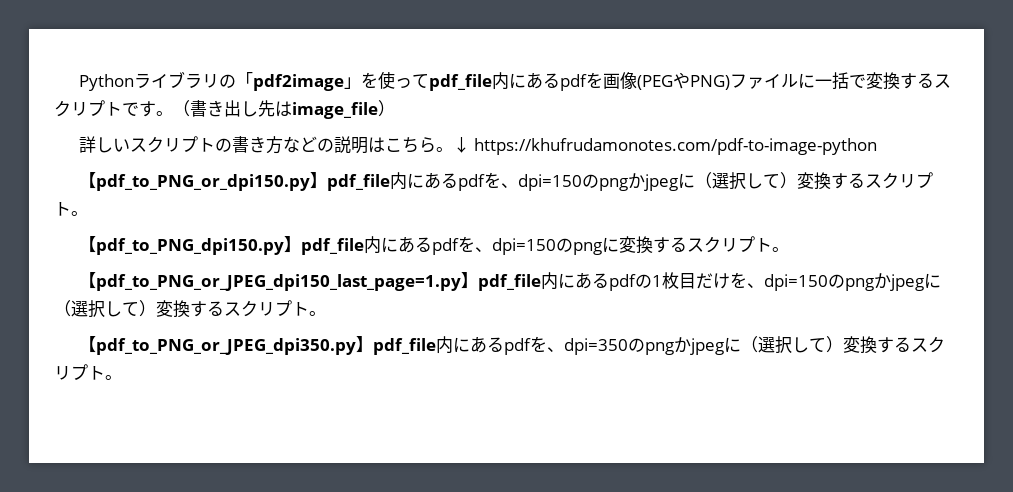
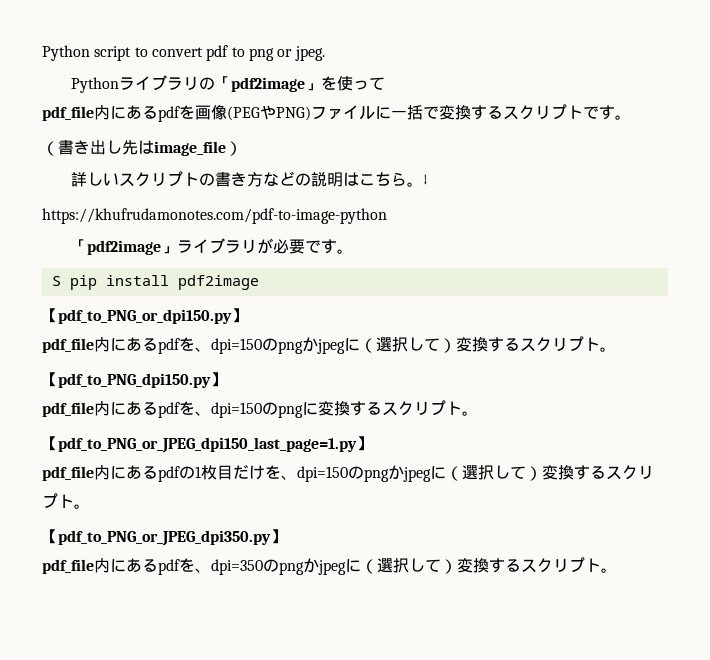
- Pythonライブラリの「pdf2image」を使ってpdf_file内にあるpdfを画像(PEGやPNG)ファイルに一括で変換するスクリプトです。（書き出し先はimage_file）
+ Python script to convert pdf to png or jpeg.
+ Pythonライブラリの「pdf2image」を使って
+ pdf_file内にあるpdfを画像(PEGやPNG)ファイルに一括で変換するスクリプトです。
+ （書き出し先はimage_file）
- ↓ https://khufrudamonotes.com/pdf-to-image-python
+ ↓
+ https://khufrudamonotes.com/pdf-to-image-python
+ 「pdf2image」ライブラリが必要です。
+ S pip install pdf2image
- 【pdf_to_PNG_or_dpi150.py】pdf_file内にあるpdfを、dpi=150のpngかjpegに（選択して）変換するスクリプト。
+ 【pdf_to_PNG_or_dpi150.py】
+ pdf_file内にあるpdfを、dpi=150のpngかjpegに（選択して）変換するスクリプト。
- 【pdf_to_PNG_dpi150.py】pdf_file内にあるpdfを、dpi=150のpngに変換するスクリプト。
+ 【pdf_to_PNG_dpi150.py】
+ pdf_file内にあるpdfを、dpi=150のpngに変換するスクリプト。
- 【pdf_to_PNG_or_JPEG_dpi150_last_page=1.py】pdf_file内にあるpdfの1枚目だけを、dpi=150のpngかjpegに（選択して）変換するスクリプト。
+ 【pdf_to_PNG_or_JPEG_dpi150_last_page=1.py】
+ pdf_file内にあるpdfの1枚目だけを、dpi=150のpngかjpegに（選択して）変換するスクリプト。
- 【pdf_to_PNG_or_JPEG_dpi350.py】pdf_file内にあるpdfを、dpi=350のpngかjpegに（選択して）変換するスクリプト。
+ 【pdf_to_PNG_or_JPEG_dpi350.py】
+ pdf_file内にあるpdfを、dpi=350のpngかjpegに（選択して）変換するスクリプト。

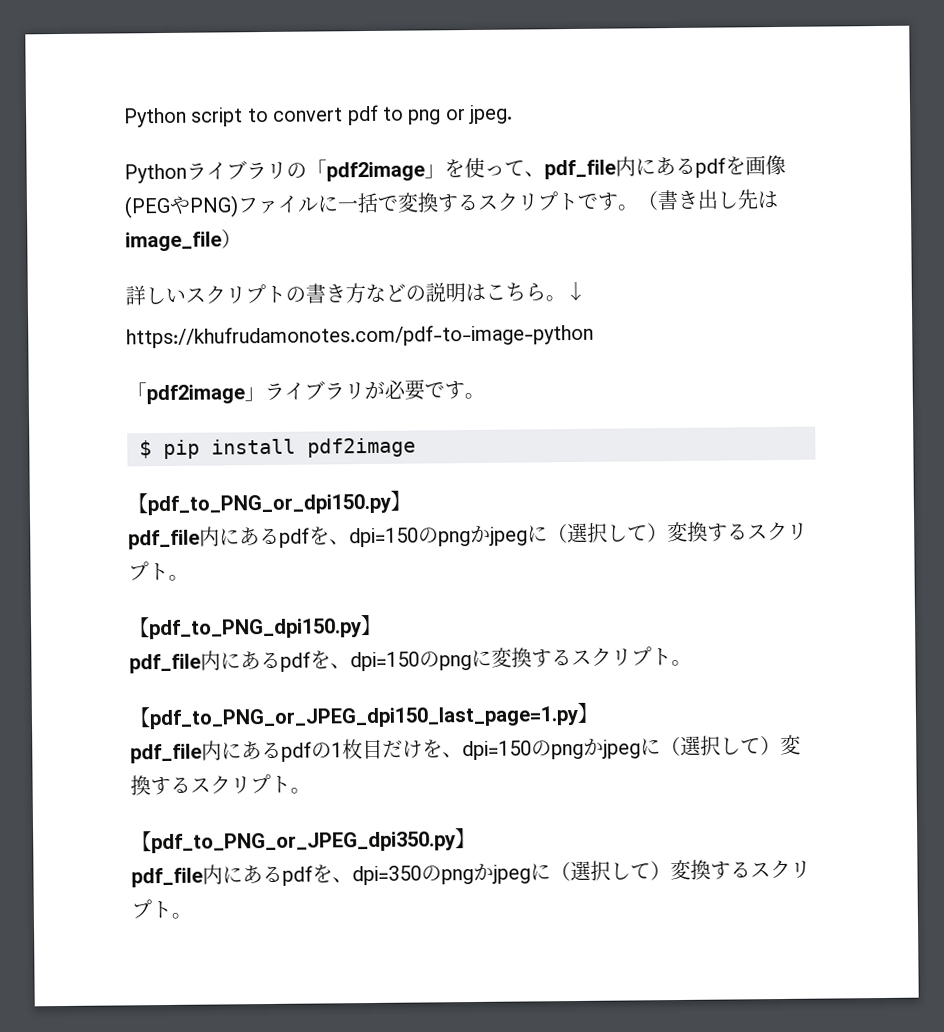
- Pythonライブラリの「pdf2image」を使って
- pdf_file内にあるpdfを画像(PEGやPNG)ファイルに一括で変換するスクリプトです。
- （書き出し先はimage_file）
+ Pythonライブラリの「pdf2image」を使って、pdf_file内にあるpdfを画像(PEGやPNG)ファイルに一括で変換するスクリプトです。（書き出し先はimage_file）
- S pip install pdf2image
+ $ pip install pdf2image

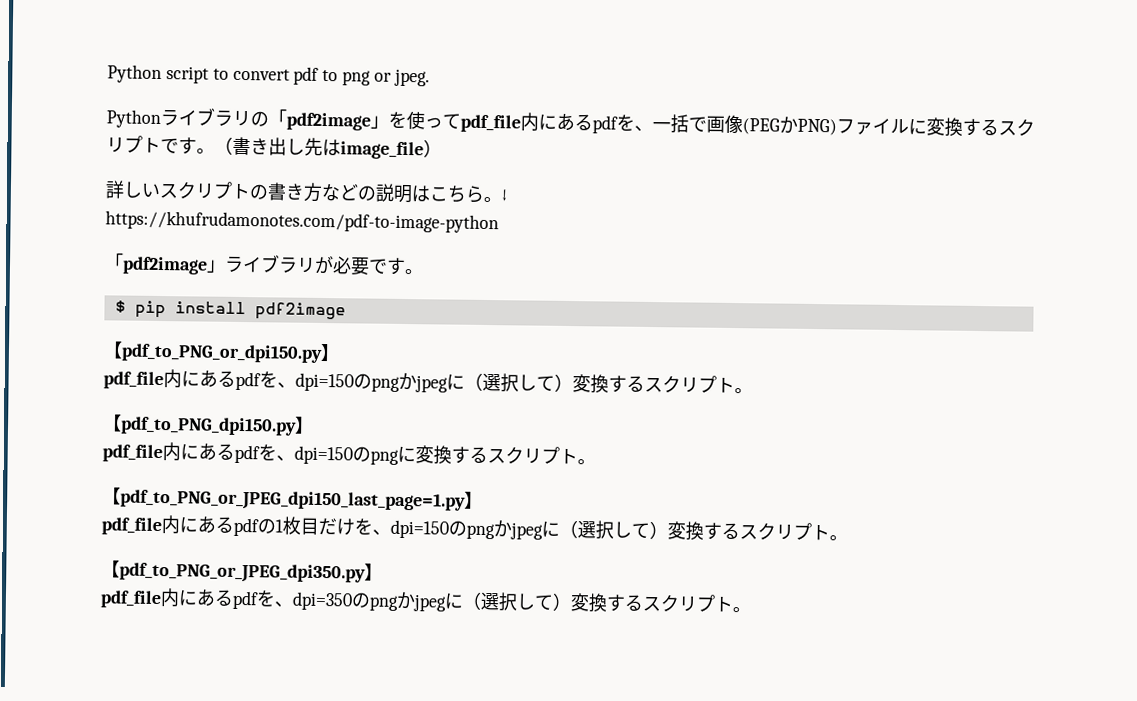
- Pythonライブラリの「pdf2image」を使って、pdf_file内にあるpdfを画像(PEGやPNG)ファイルに一括で変換するスクリプトです。
+ Pythonライブラリの「pdf2image」を使ってpdf_file内にあるpdfを、一括で画像(PEGかPNG)ファイルに変換するスクリプトです。

